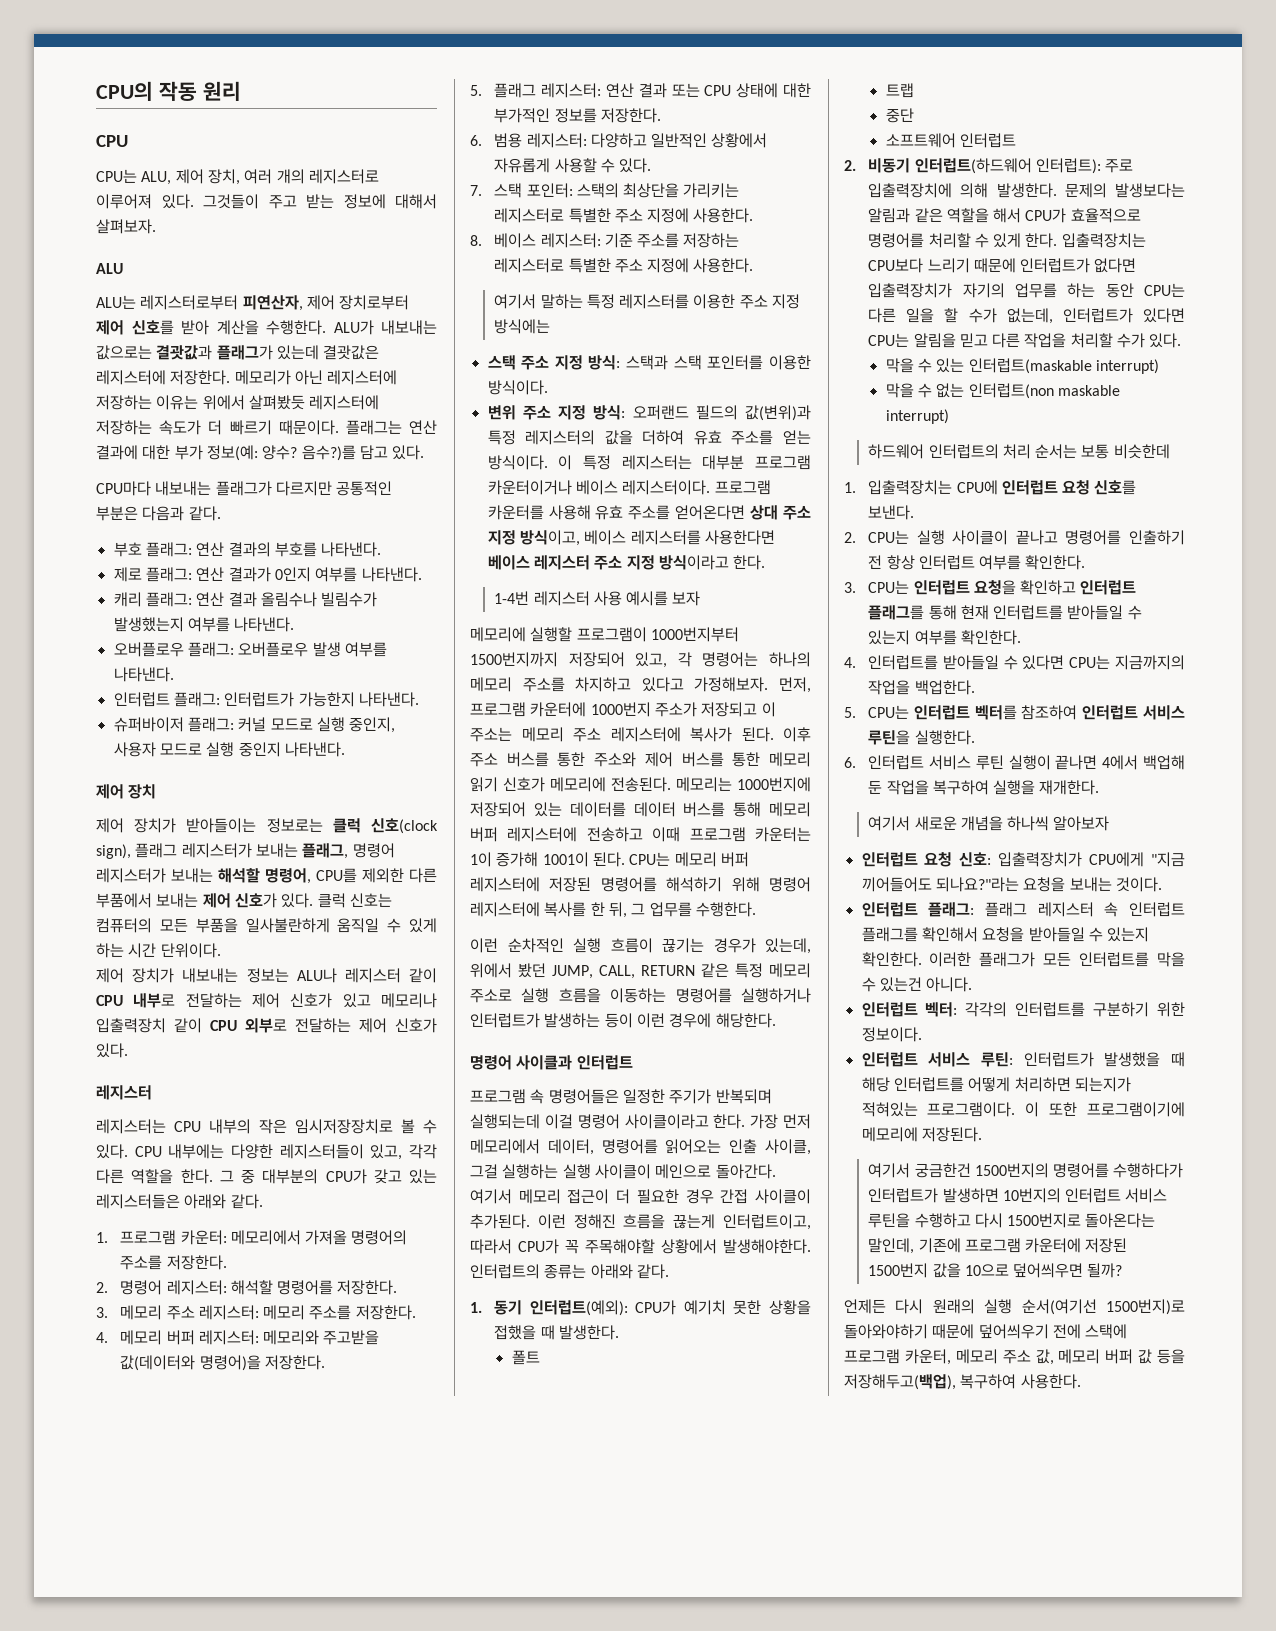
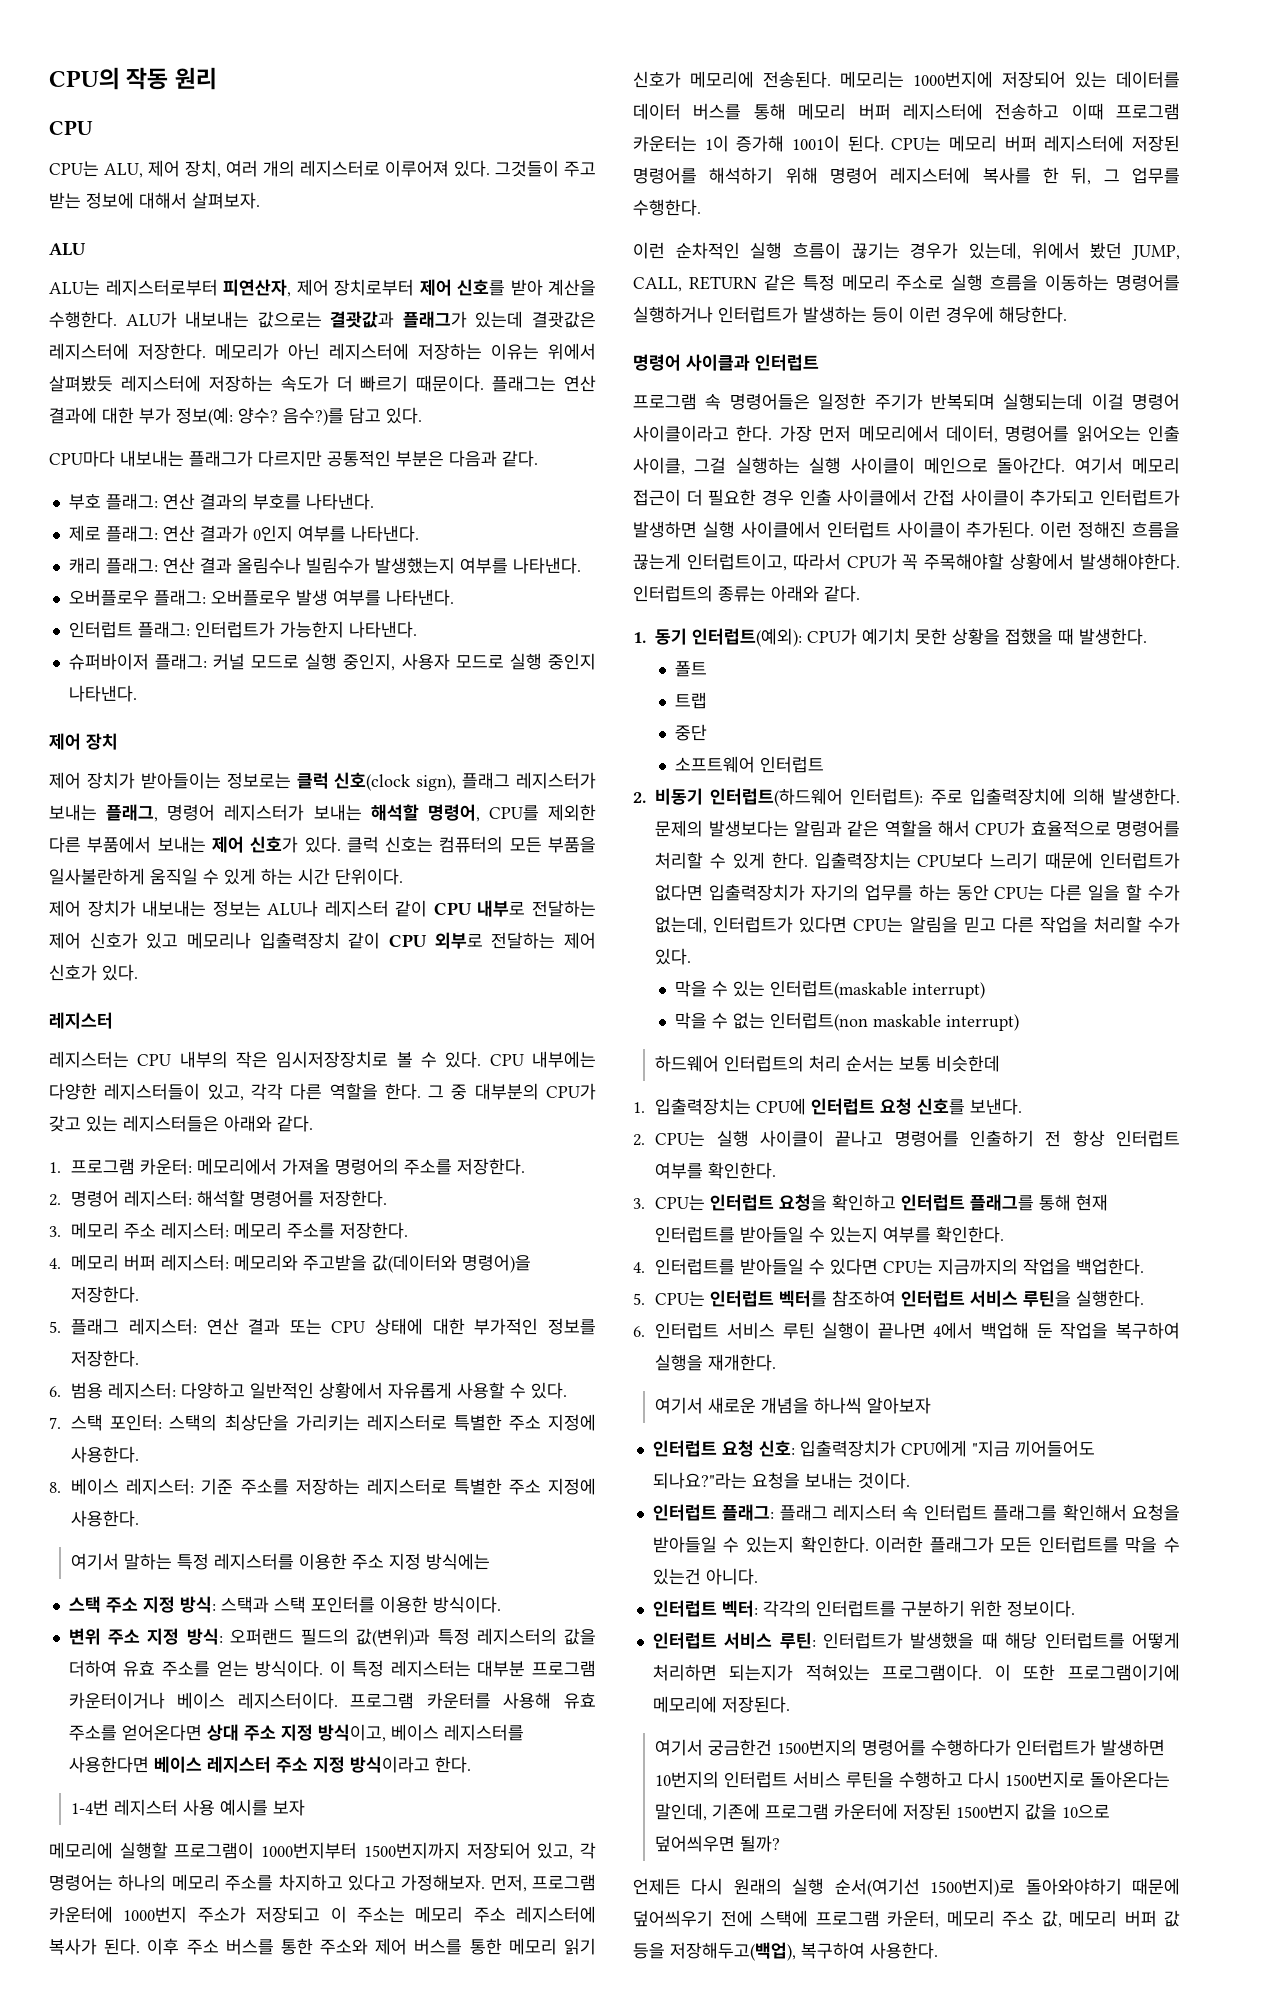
- 여기서 메모리 접근이 더 필요한 경우 간접 사이클이 추가된다.
+ 여기서 메모리 접근이 더 필요한 경우 인출 사이클에서 간접 사이클이 추가되고 인터럽트가 발생하면 실행 사이클에서 인터럽트 사이클이 추가된다.

